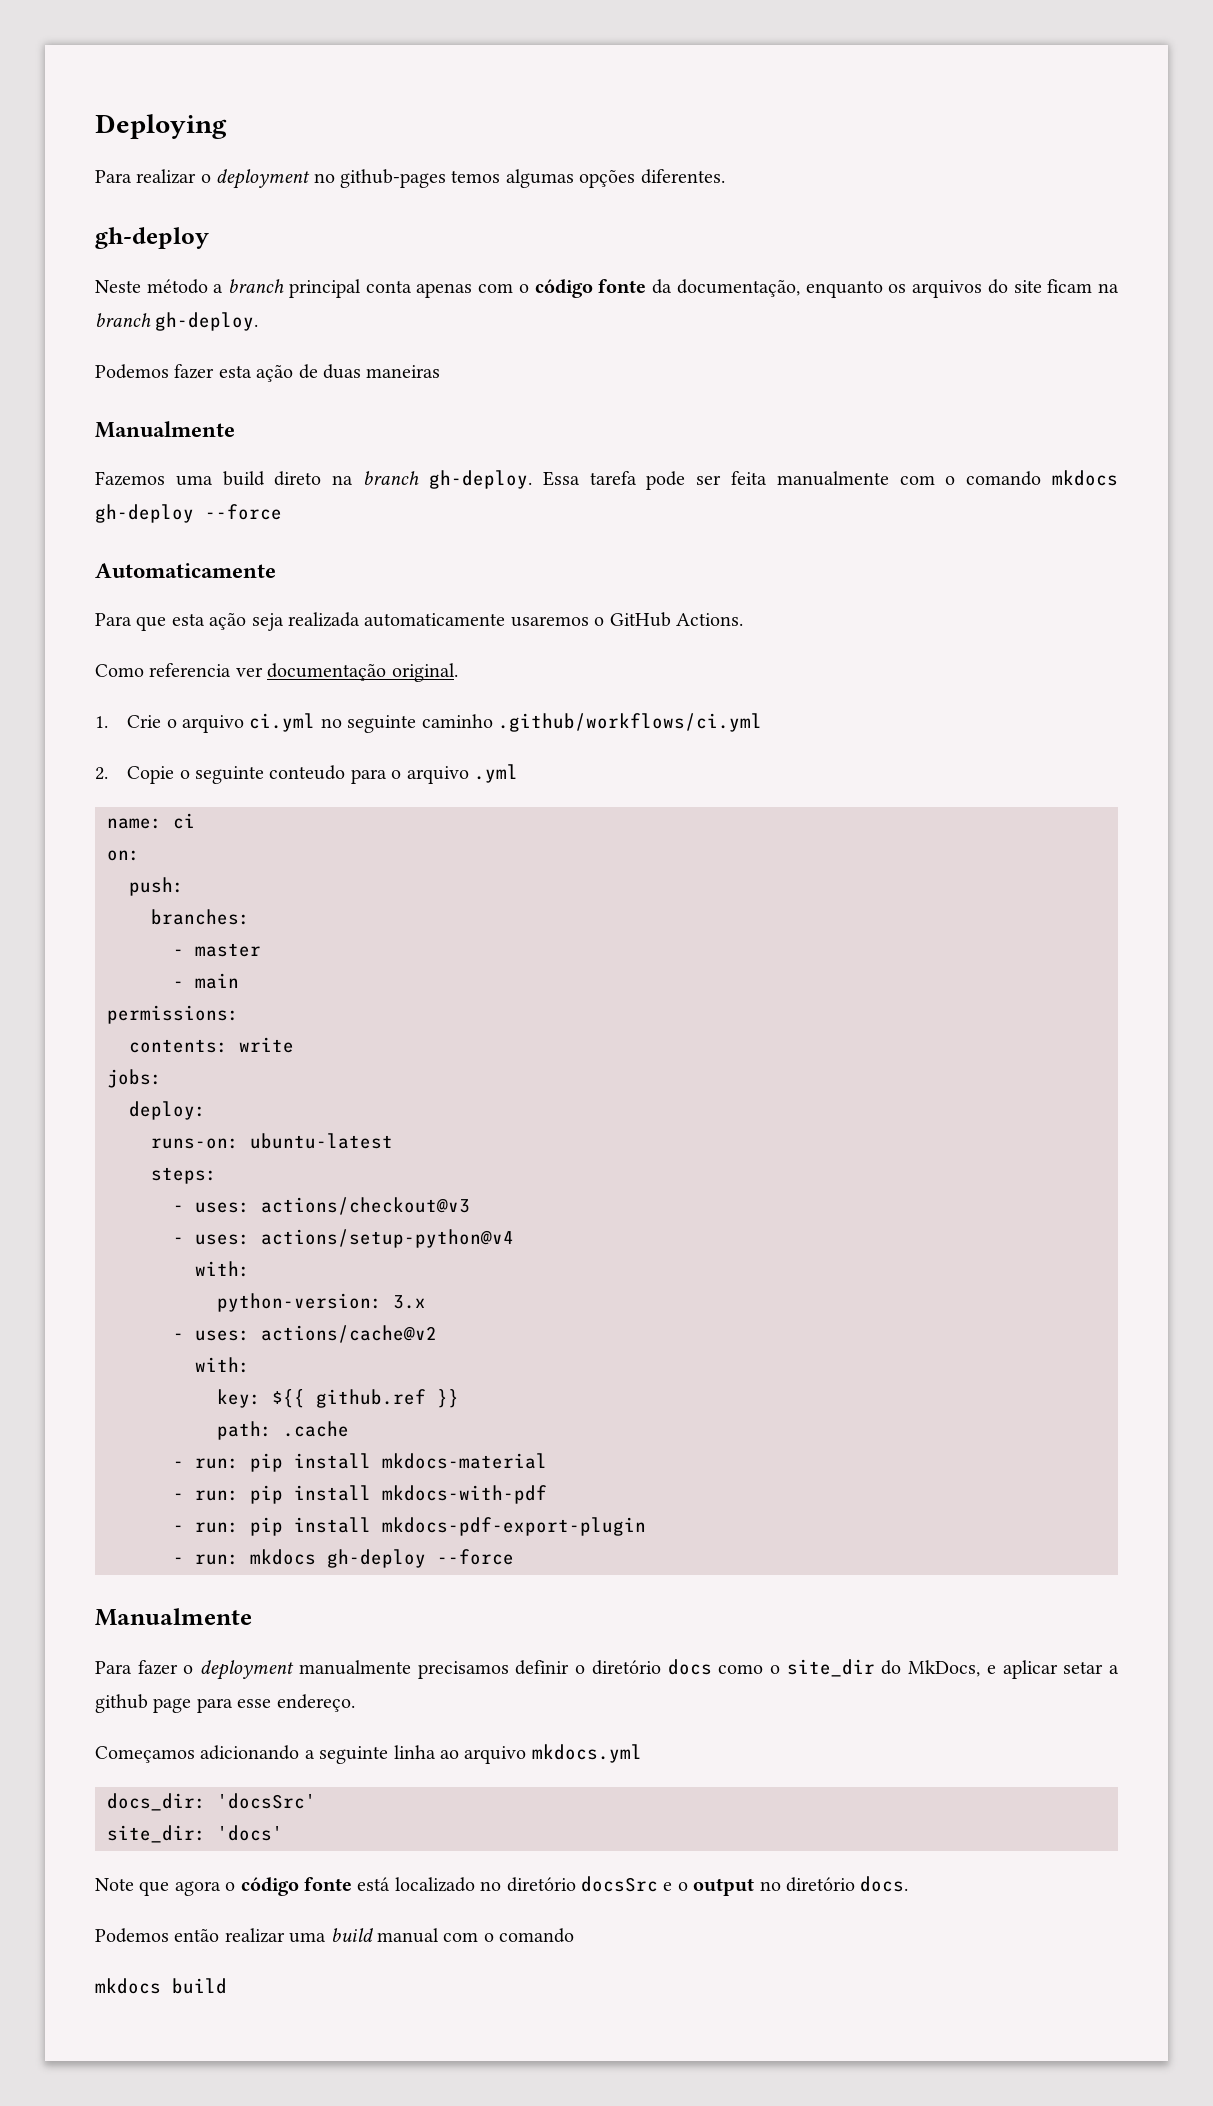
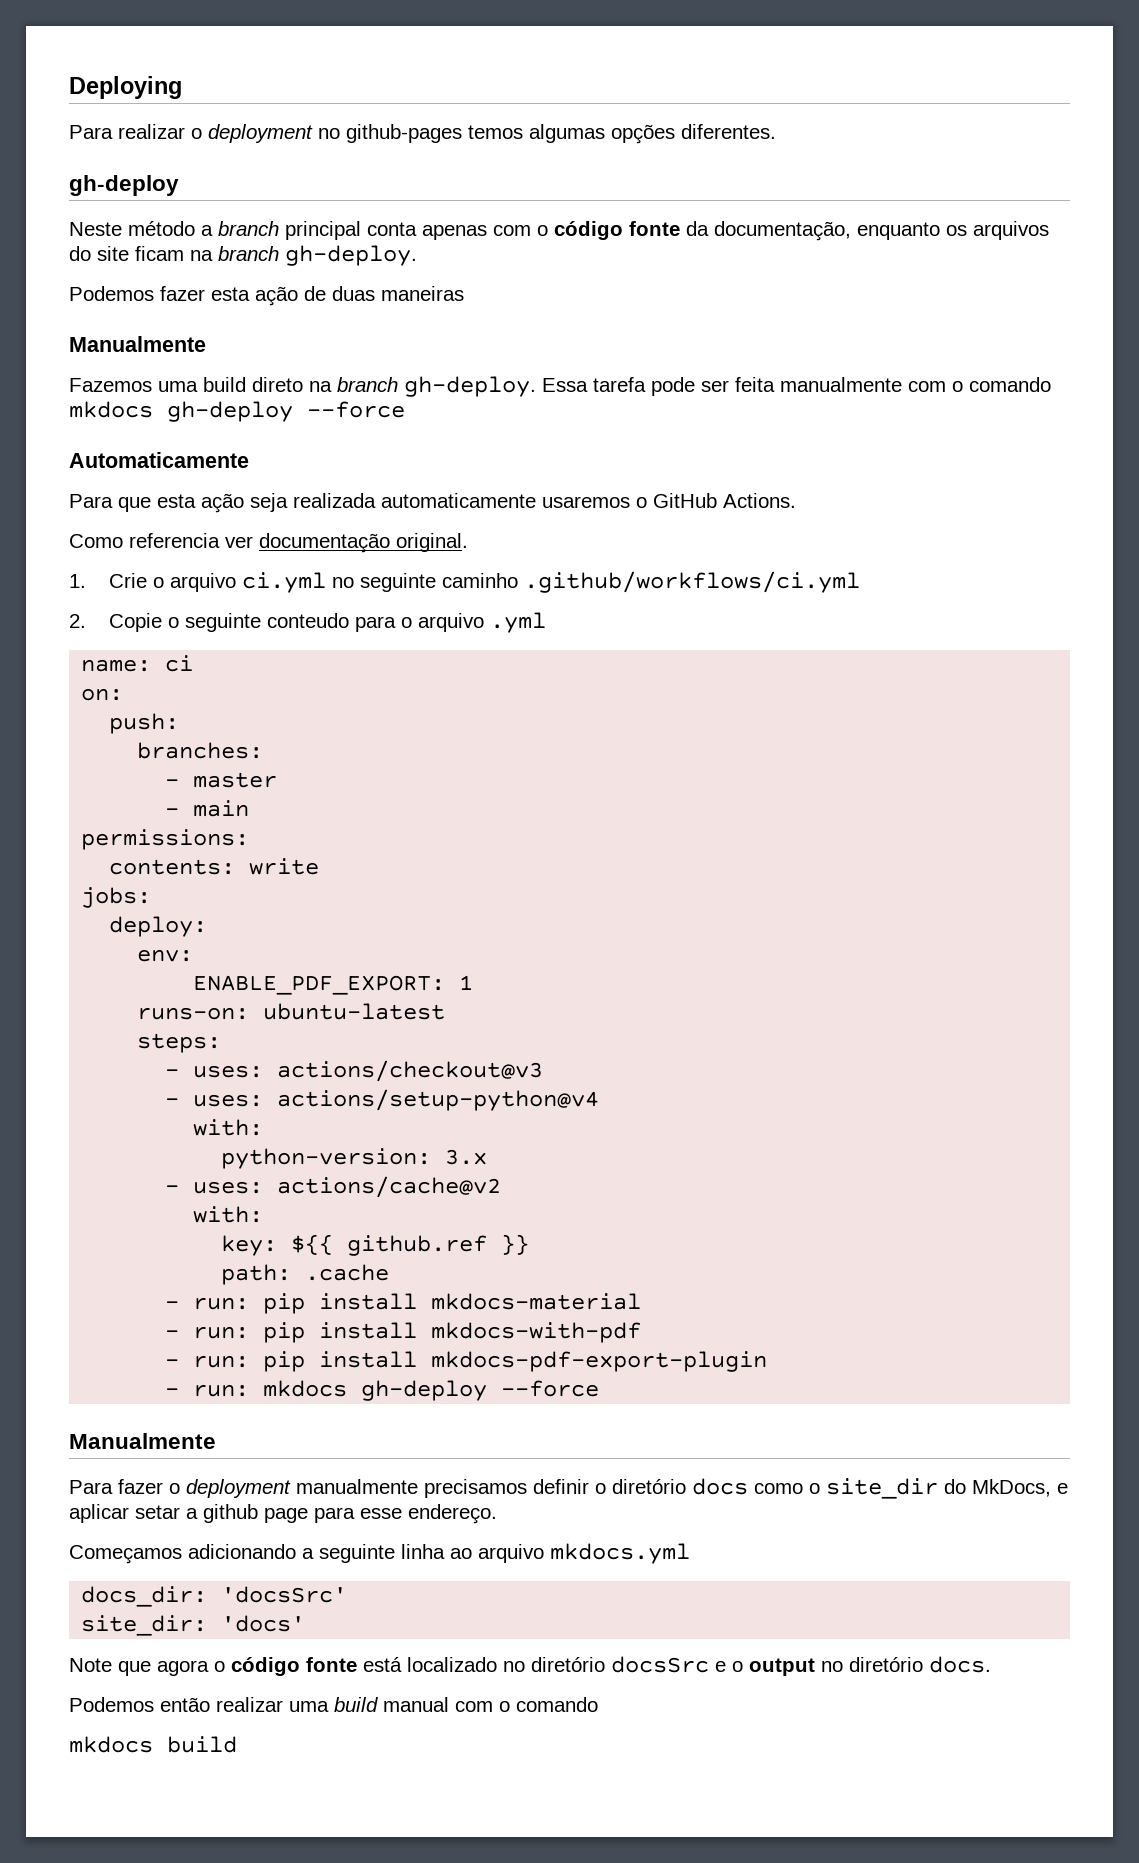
+ env:
+ ENABLE_PDF_EXPORT: 1

